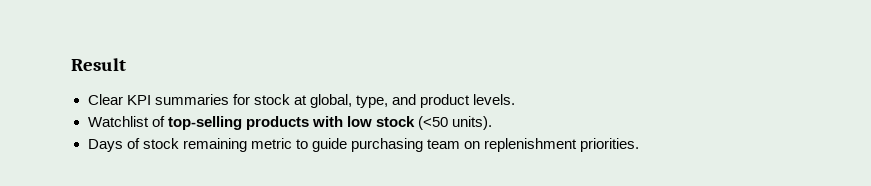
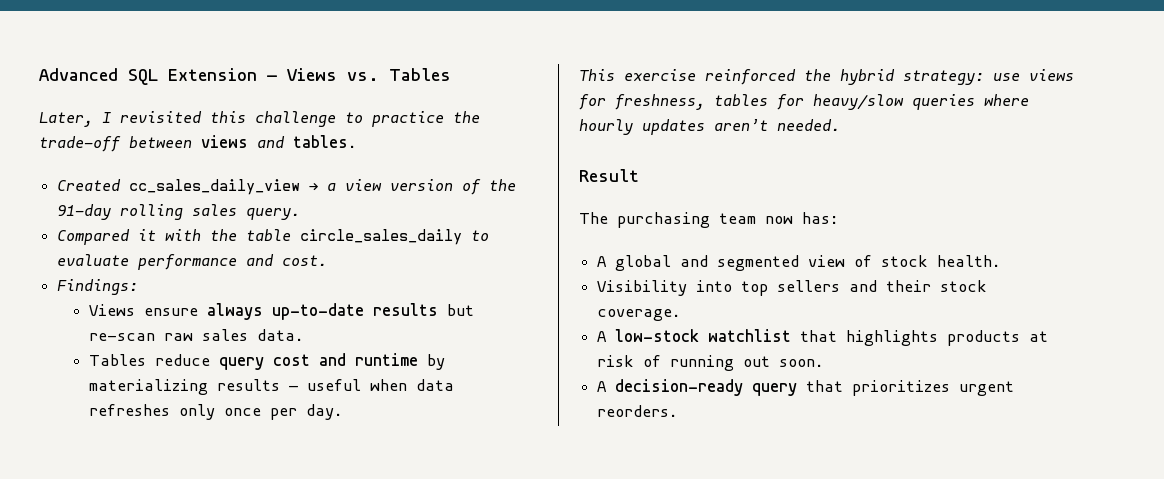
+ Advanced SQL Extension — Views vs. Tables
+ Later, I revisited this challenge to practice the trade-off between views and tables.
+ Created cc_sales_daily_view → a view version of the 91-day rolling sales query.
+ Compared it with the table circle_sales_daily to evaluate performance and cost.
+ Findings:
+ Views ensure always up-to-date results but re-scan raw sales data.
+ Tables reduce query cost and runtime by materializing results — useful when data refreshes only once per day.
+ This exercise reinforced the hybrid strategy: use views for freshness, tables for heavy/slow queries where hourly updates aren’t needed.
  Result
- Clear KPI summaries for stock at global, type, and product levels.
- Watchlist of top-selling products with low stock (<50 units).
- Days of stock remaining metric to guide purchasing team on replenishment priorities.
+ The purchasing team now has:
+ A global and segmented view of stock health.
+ Visibility into top sellers and their stock coverage.
+ A low-stock watchlist that highlights products at risk of running out soon.
+ A decision-ready query that prioritizes urgent reorders.

